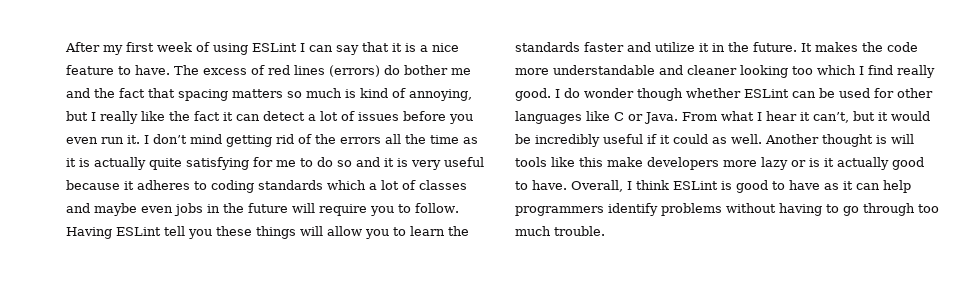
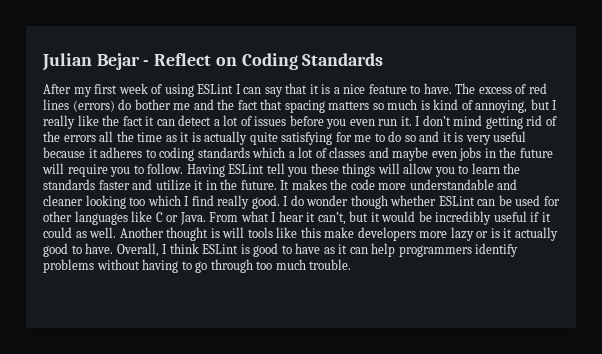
+ Julian Bejar - Reflect on Coding Standards

